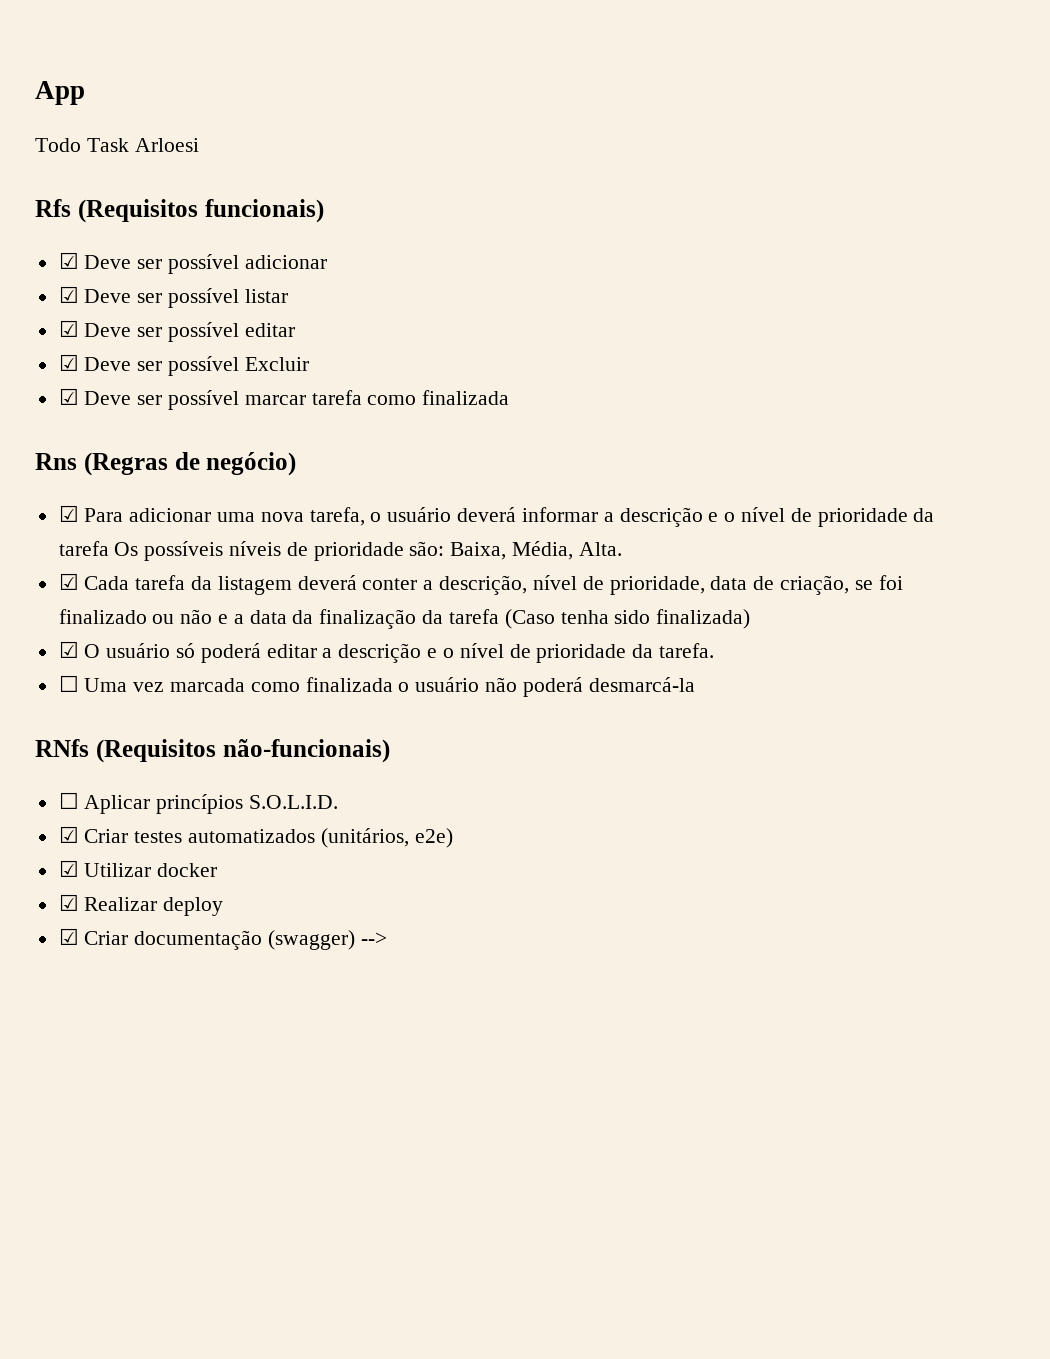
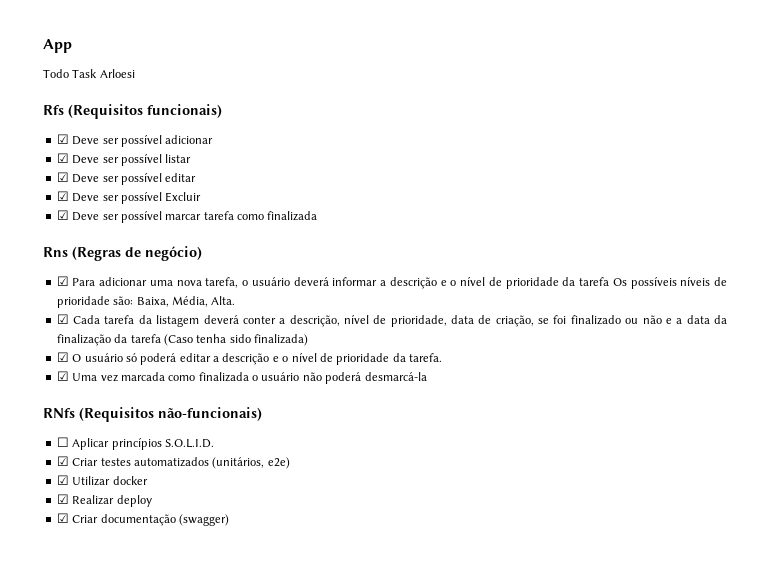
- ☐ Uma vez marcada como finalizada o usuário não poderá desmarcá-la
+ ☑ Uma vez marcada como finalizada o usuário não poderá desmarcá-la
- ☑ Criar documentação (swagger) -->
+ ☑ Criar documentação (swagger)

